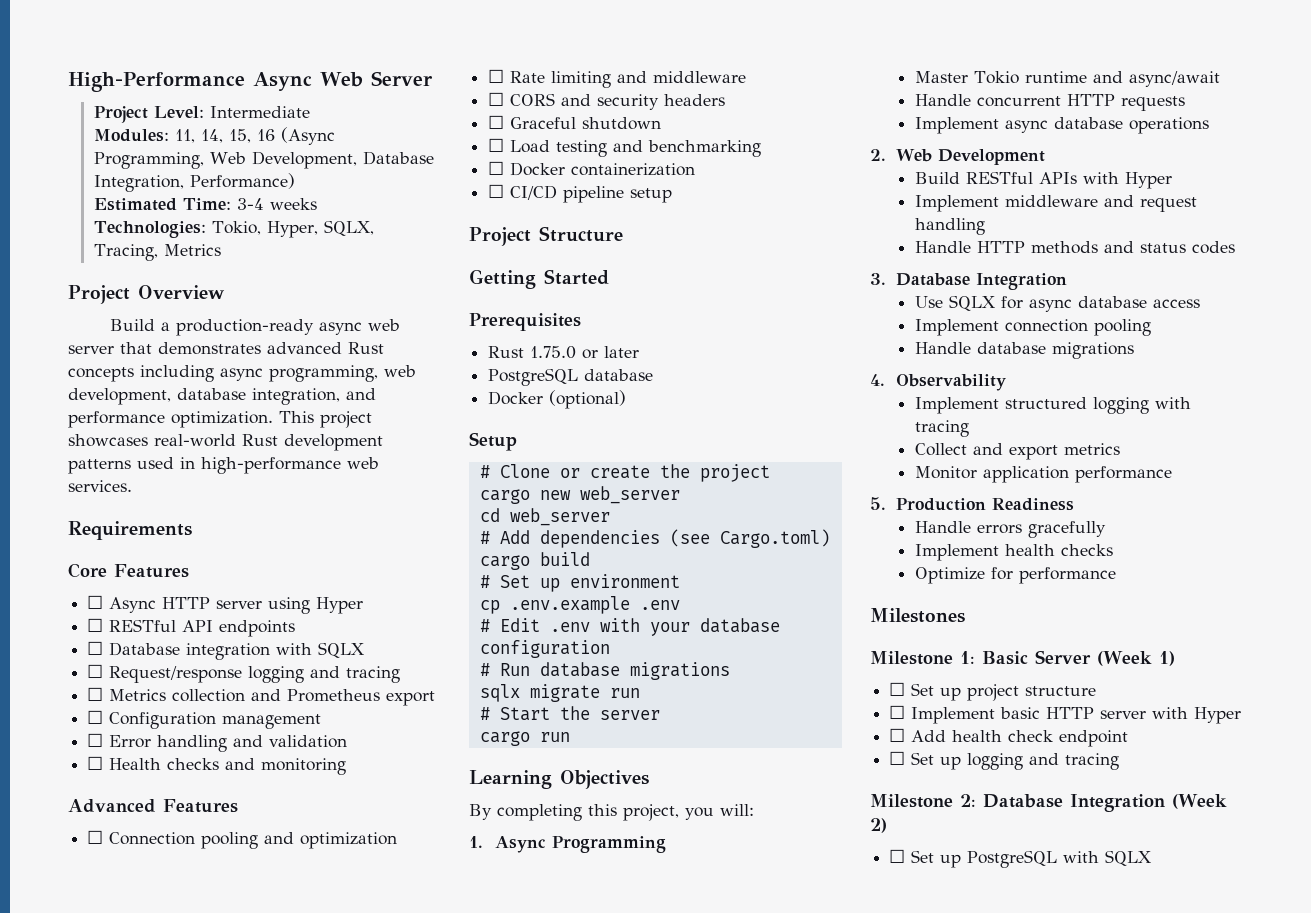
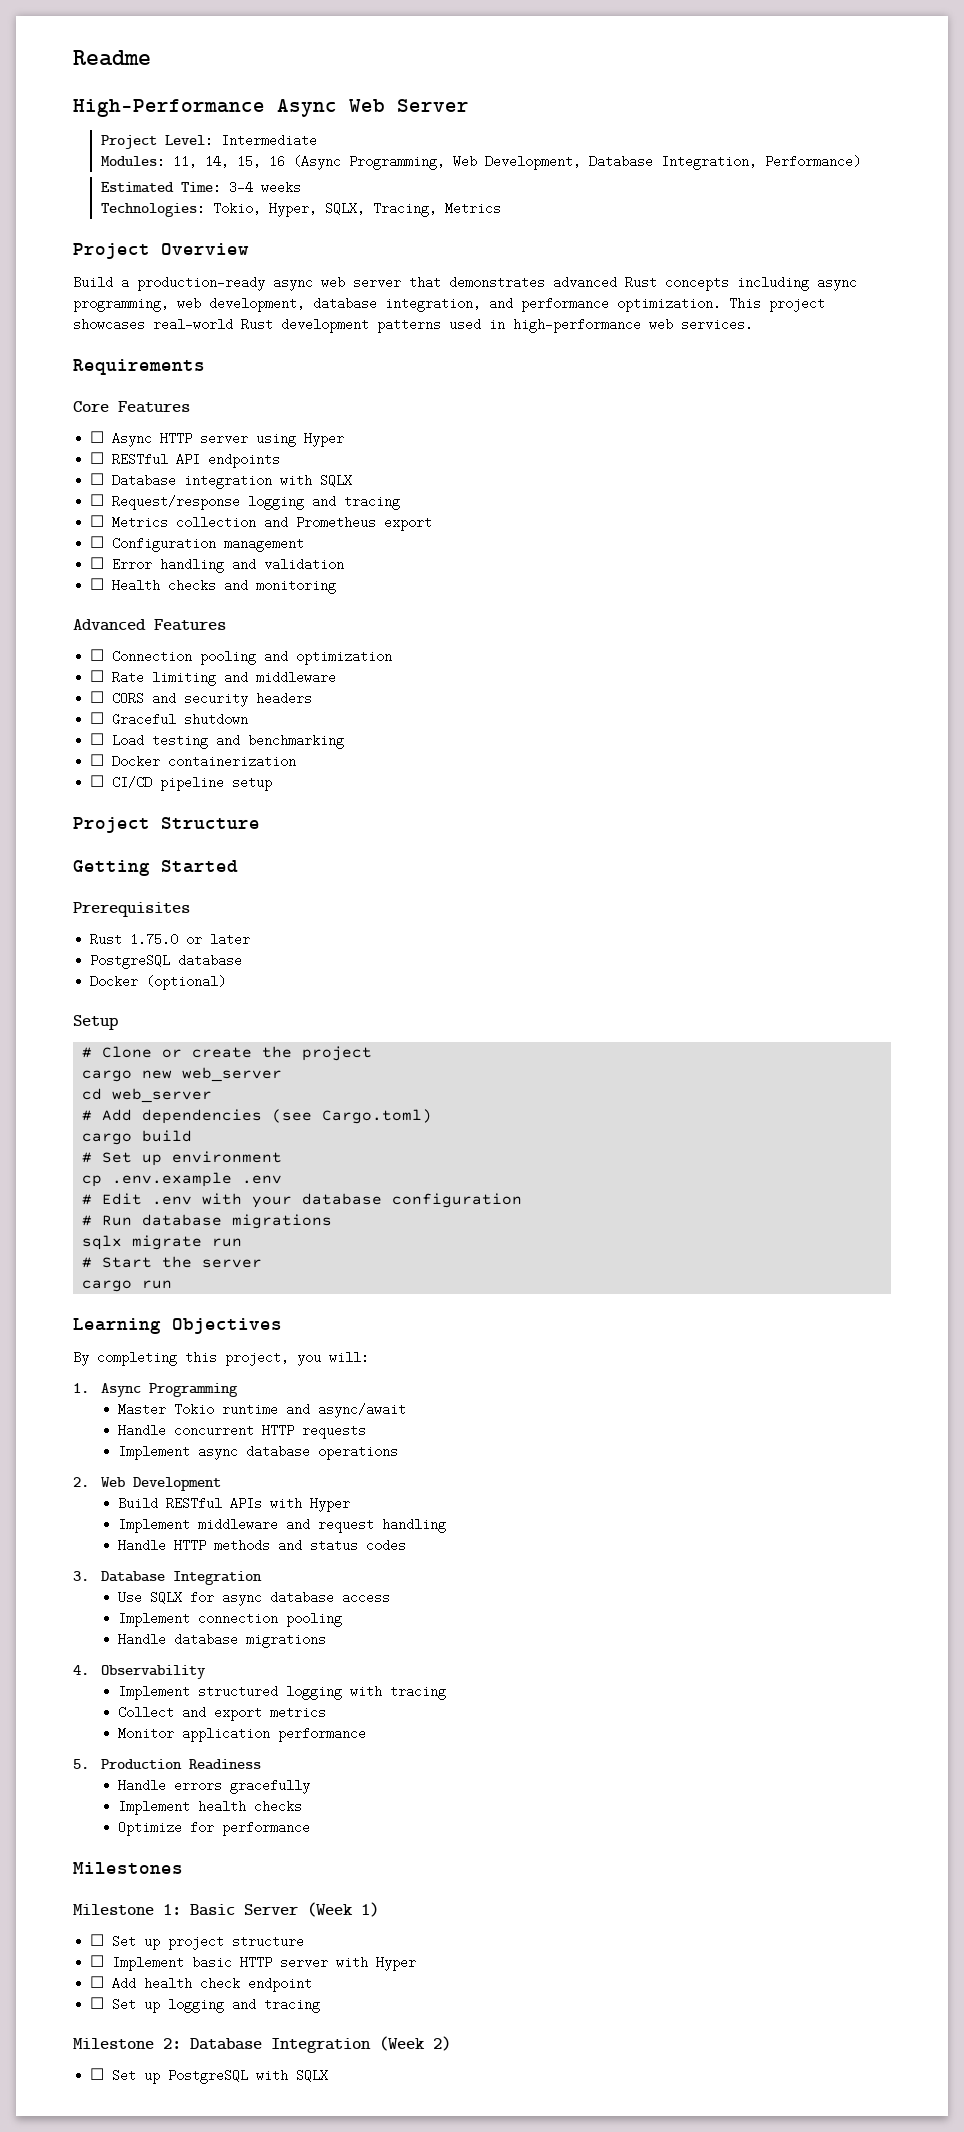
+ Readme

